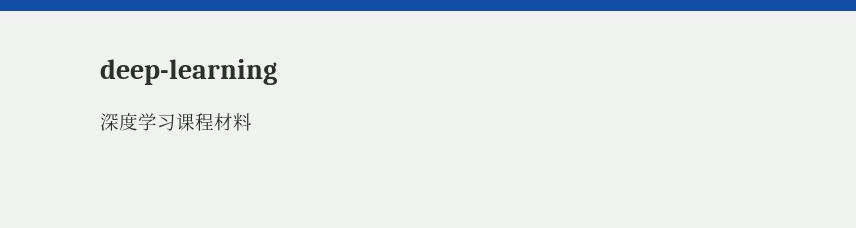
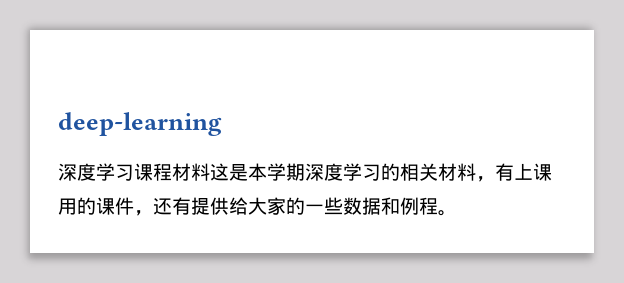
- 深度学习课程材料
+ 深度学习课程材料这是本学期深度学习的相关材料，有上课用的课件，还有提供给大家的一些数据和例程。

